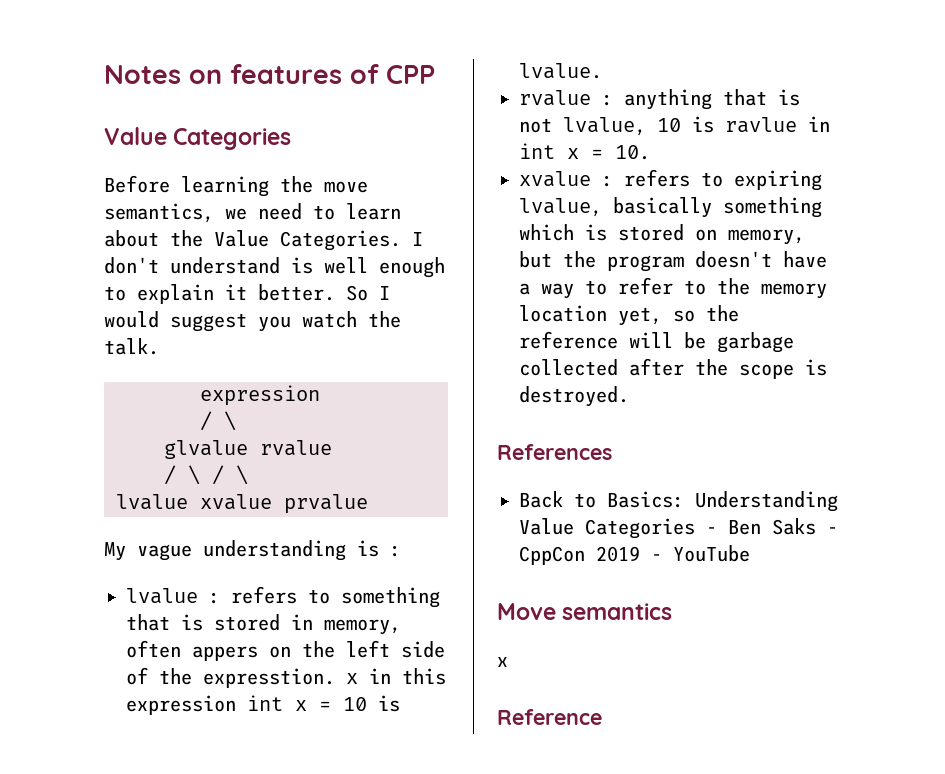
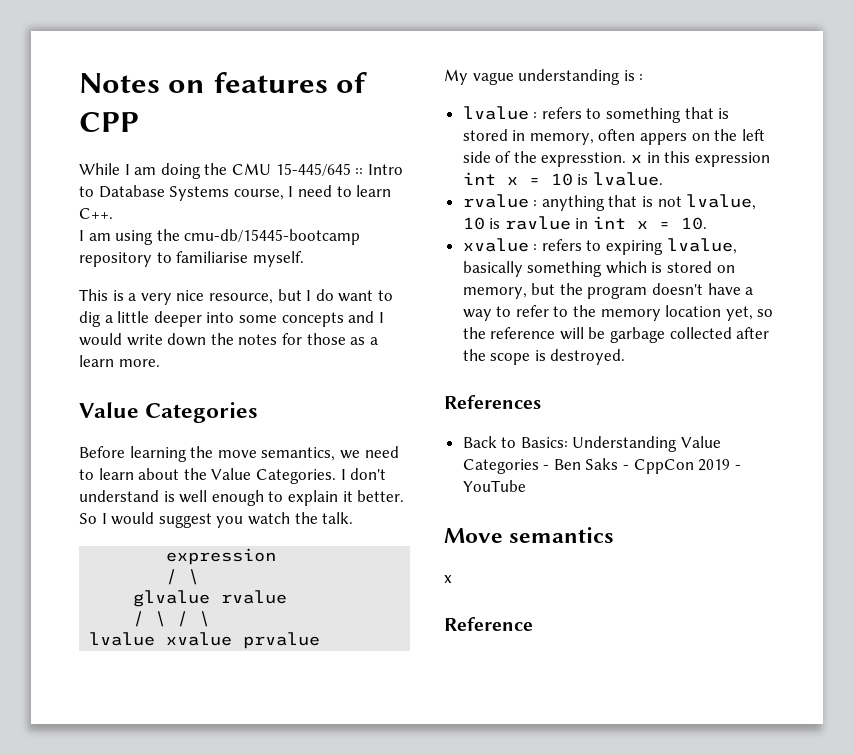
+ While I am doing the CMU 15-445/645 :: Intro to Database Systems course, I need to learn C++.
+ I am using the cmu-db/15445-bootcamp repository to familiarise myself.
+ This is a very nice resource, but I do want to dig a little deeper into some concepts and I would write down the notes for those as a learn more.

